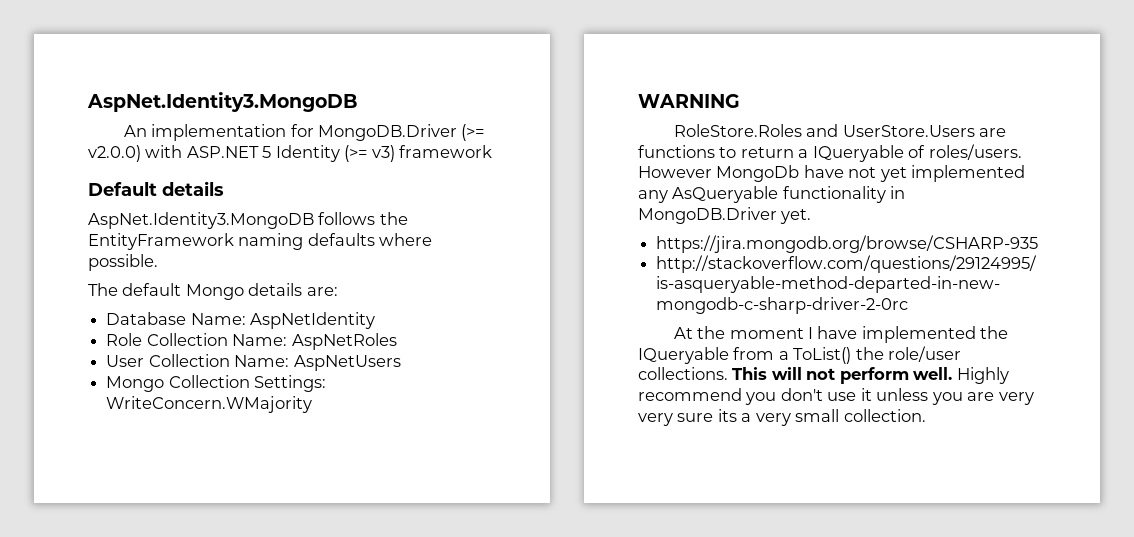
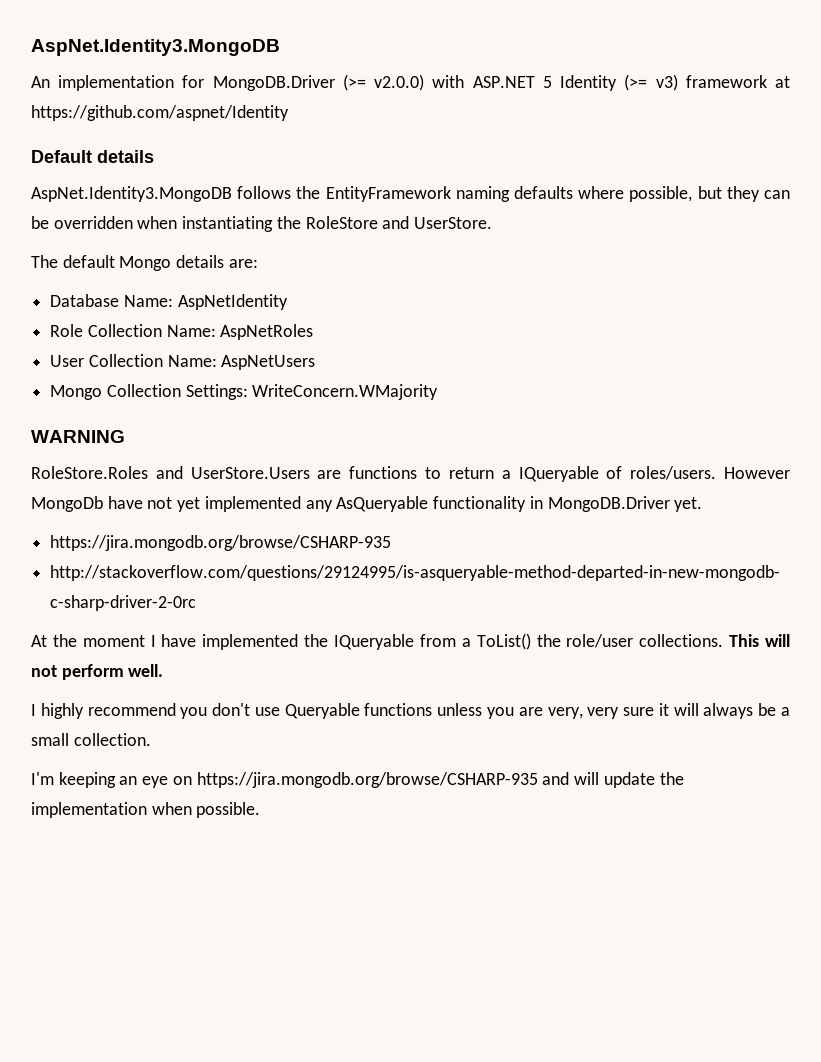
- An implementation for MongoDB.Driver (>= v2.0.0) with ASP.NET 5 Identity (>= v3) framework
+ An implementation for MongoDB.Driver (>= v2.0.0) with ASP.NET 5 Identity (>= v3) framework at https://github.com/aspnet/Identity
- AspNet.Identity3.MongoDB follows the EntityFramework naming defaults where possible.
+ AspNet.Identity3.MongoDB follows the EntityFramework naming defaults where possible, but they can be overridden when instantiating the RoleStore and UserStore.
- This will not perform well. Highly recommend you don't use it unless you are very very sure its a very small collection.
+ This will not perform well.
+ I highly recommend you don't use Queryable functions unless you are very, very sure it will always be a small collection.
+ I'm keeping an eye on https://jira.mongodb.org/browse/CSHARP-935 and will update the implementation when possible.

